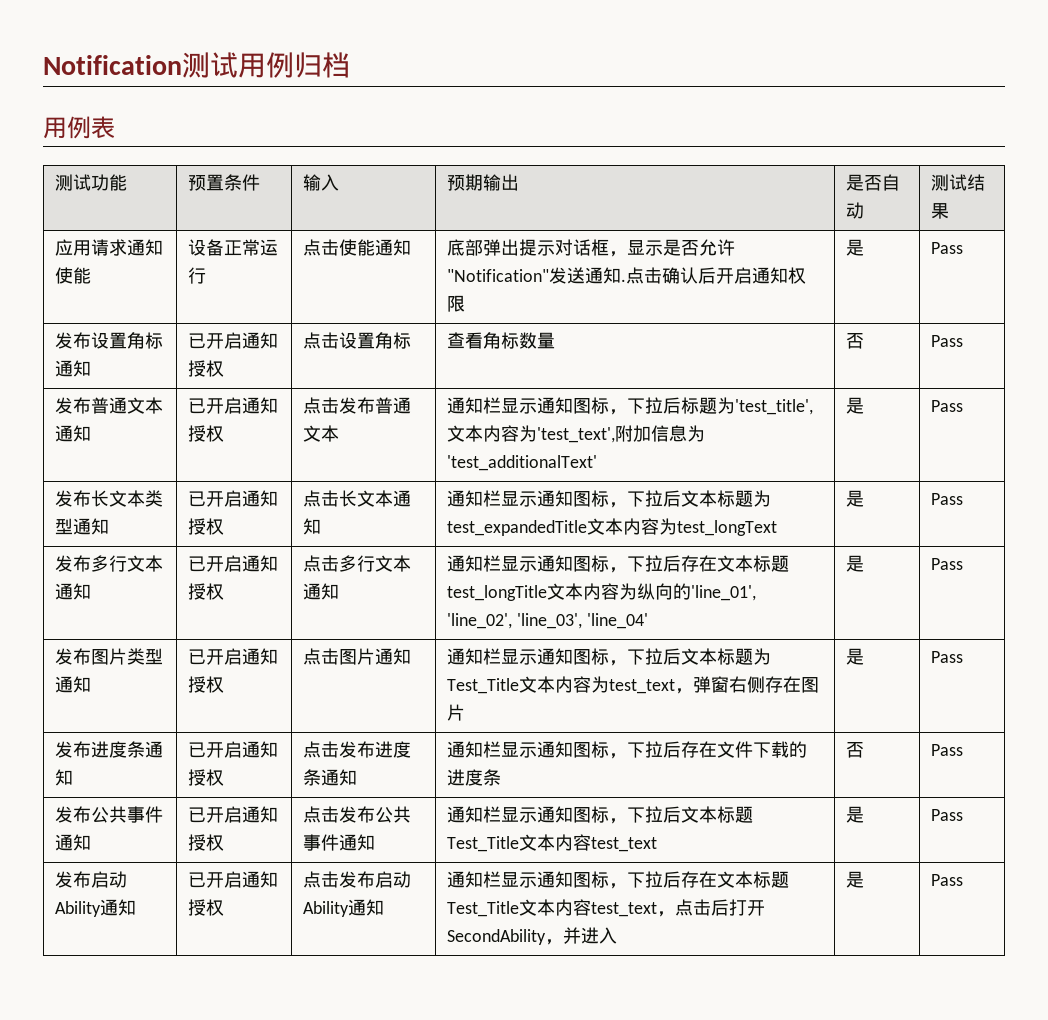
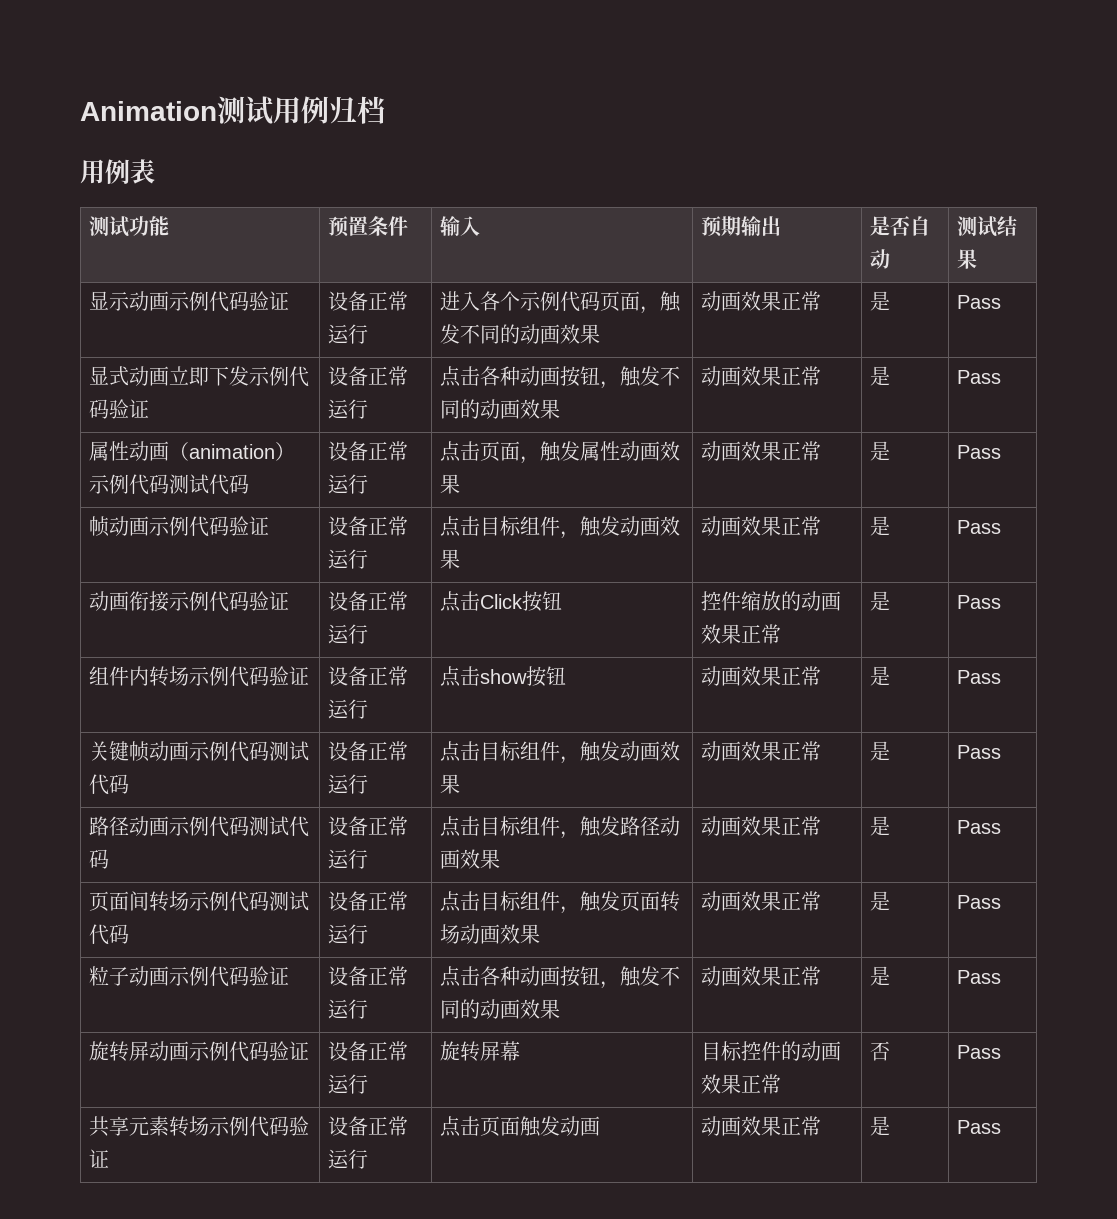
- Notification测试用例归档
+ Animation测试用例归档
- 应用请求通知使能 | 设备正常运行 | 点击使能通知 | 底部弹出提示对话框，显示是否允许"Notification"发送通知.点击确认后开启通知权限 | 是 | Pass
- 发布设置角标通知 | 已开启通知授权 | 点击设置角标 | 查看角标数量 | 否 | Pass
- 发布普通文本通知 | 已开启通知授权 | 点击发布普通文本 | 通知栏显示通知图标，下拉后标题为'test_title',文本内容为'test_text',附加信息为'test_additionalText' | 是 | Pass
- 发布长文本类型通知 | 已开启通知授权 | 点击长文本通知 | 通知栏显示通知图标，下拉后文本标题为test_expandedTitle文本内容为test_longText | 是 | Pass
- 发布多行文本通知 | 已开启通知授权 | 点击多行文本通知 | 通知栏显示通知图标，下拉后存在文本标题test_longTitle文本内容为纵向的'line_01', 'line_02', 'line_03', 'line_04' | 是 | Pass
- 发布图片类型通知 | 已开启通知授权 | 点击图片通知 | 通知栏显示通知图标，下拉后文本标题为Test_Title文本内容为test_text，弹窗右侧存在图片 | 是 | Pass
- 发布进度条通知 | 已开启通知授权 | 点击发布进度条通知 | 通知栏显示通知图标，下拉后存在文件下载的进度条 | 否 | Pass
- 发布公共事件通知 | 已开启通知授权 | 点击发布公共事件通知 | 通知栏显示通知图标，下拉后文本标题Test_Title文本内容test_text | 是 | Pass
- 发布启动Ability通知 | 已开启通知授权 | 点击发布启动Ability通知 | 通知栏显示通知图标，下拉后存在文本标题Test_Title文本内容test_text，点击后打开SecondAbility，并进入 | 是 | Pass
+ 显示动画示例代码验证 | 设备正常运行 | 进入各个示例代码页面，触发不同的动画效果 | 动画效果正常 | 是 | Pass
+ 显式动画立即下发示例代码验证 | 设备正常运行 | 点击各种动画按钮，触发不同的动画效果 | 动画效果正常 | 是 | Pass
+ 属性动画（animation）示例代码测试代码 | 设备正常运行 | 点击页面，触发属性动画效果 | 动画效果正常 | 是 | Pass
+ 帧动画示例代码验证 | 设备正常运行 | 点击目标组件，触发动画效果 | 动画效果正常 | 是 | Pass
+ 动画衔接示例代码验证 | 设备正常运行 | 点击Click按钮 | 控件缩放的动画效果正常 | 是 | Pass
+ 组件内转场示例代码验证 | 设备正常运行 | 点击show按钮 | 动画效果正常 | 是 | Pass
+ 关键帧动画示例代码测试代码 | 设备正常运行 | 点击目标组件，触发动画效果 | 动画效果正常 | 是 | Pass
+ 路径动画示例代码测试代码 | 设备正常运行 | 点击目标组件，触发路径动画效果 | 动画效果正常 | 是 | Pass
+ 页面间转场示例代码测试代码 | 设备正常运行 | 点击目标组件，触发页面转场动画效果 | 动画效果正常 | 是 | Pass
+ 粒子动画示例代码验证 | 设备正常运行 | 点击各种动画按钮，触发不同的动画效果 | 动画效果正常 | 是 | Pass
+ 旋转屏动画示例代码验证 | 设备正常运行 | 旋转屏幕 | 目标控件的动画效果正常 | 否 | Pass
+ 共享元素转场示例代码验证 | 设备正常运行 | 点击页面触发动画 | 动画效果正常 | 是 | Pass

